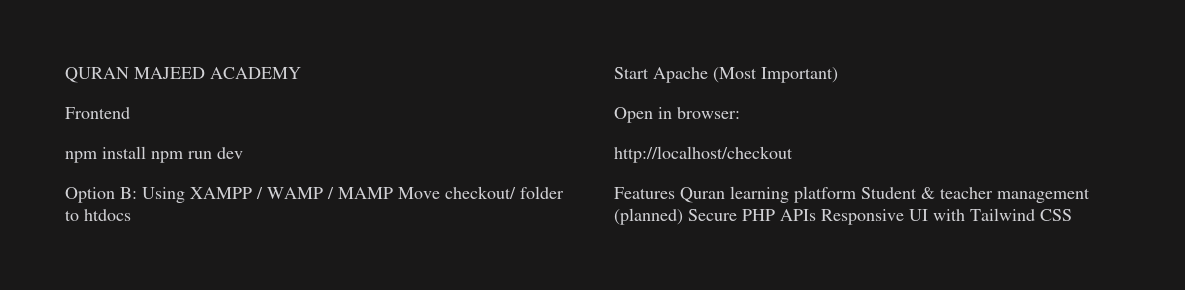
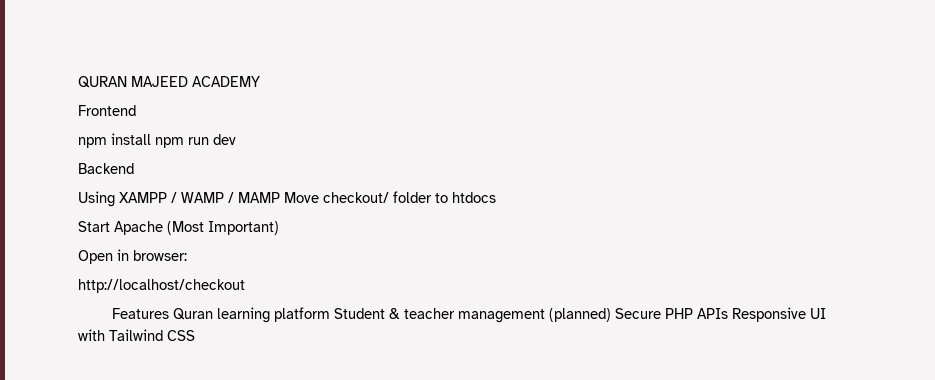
- Option B: Using XAMPP / WAMP / MAMP Move checkout/ folder to htdocs
+ Backend
+ Using XAMPP / WAMP / MAMP Move checkout/ folder to htdocs

